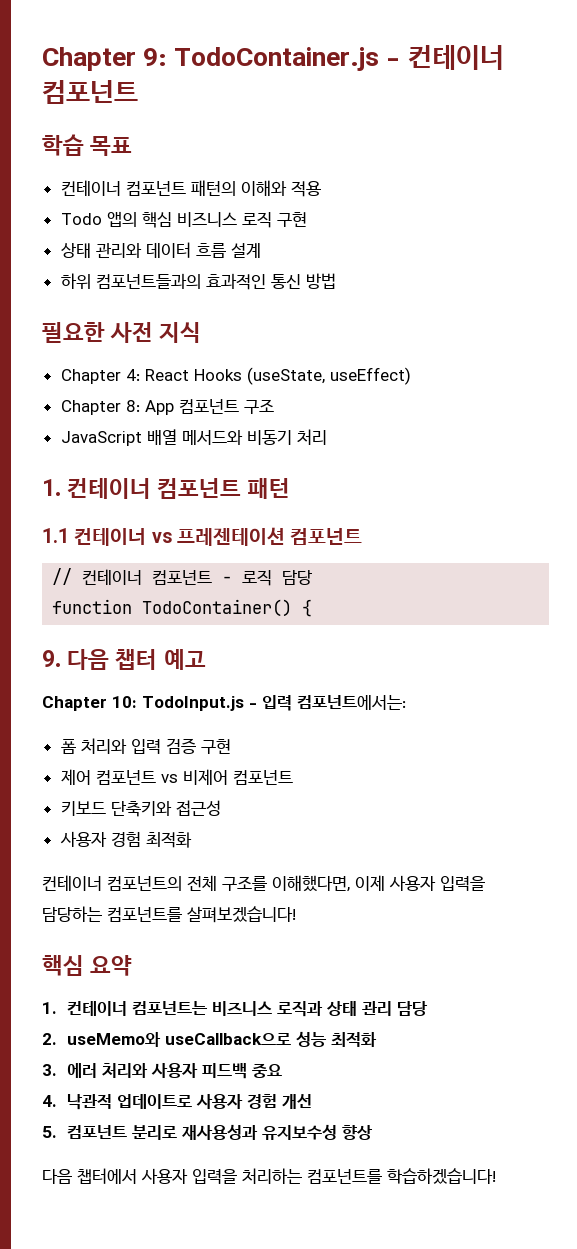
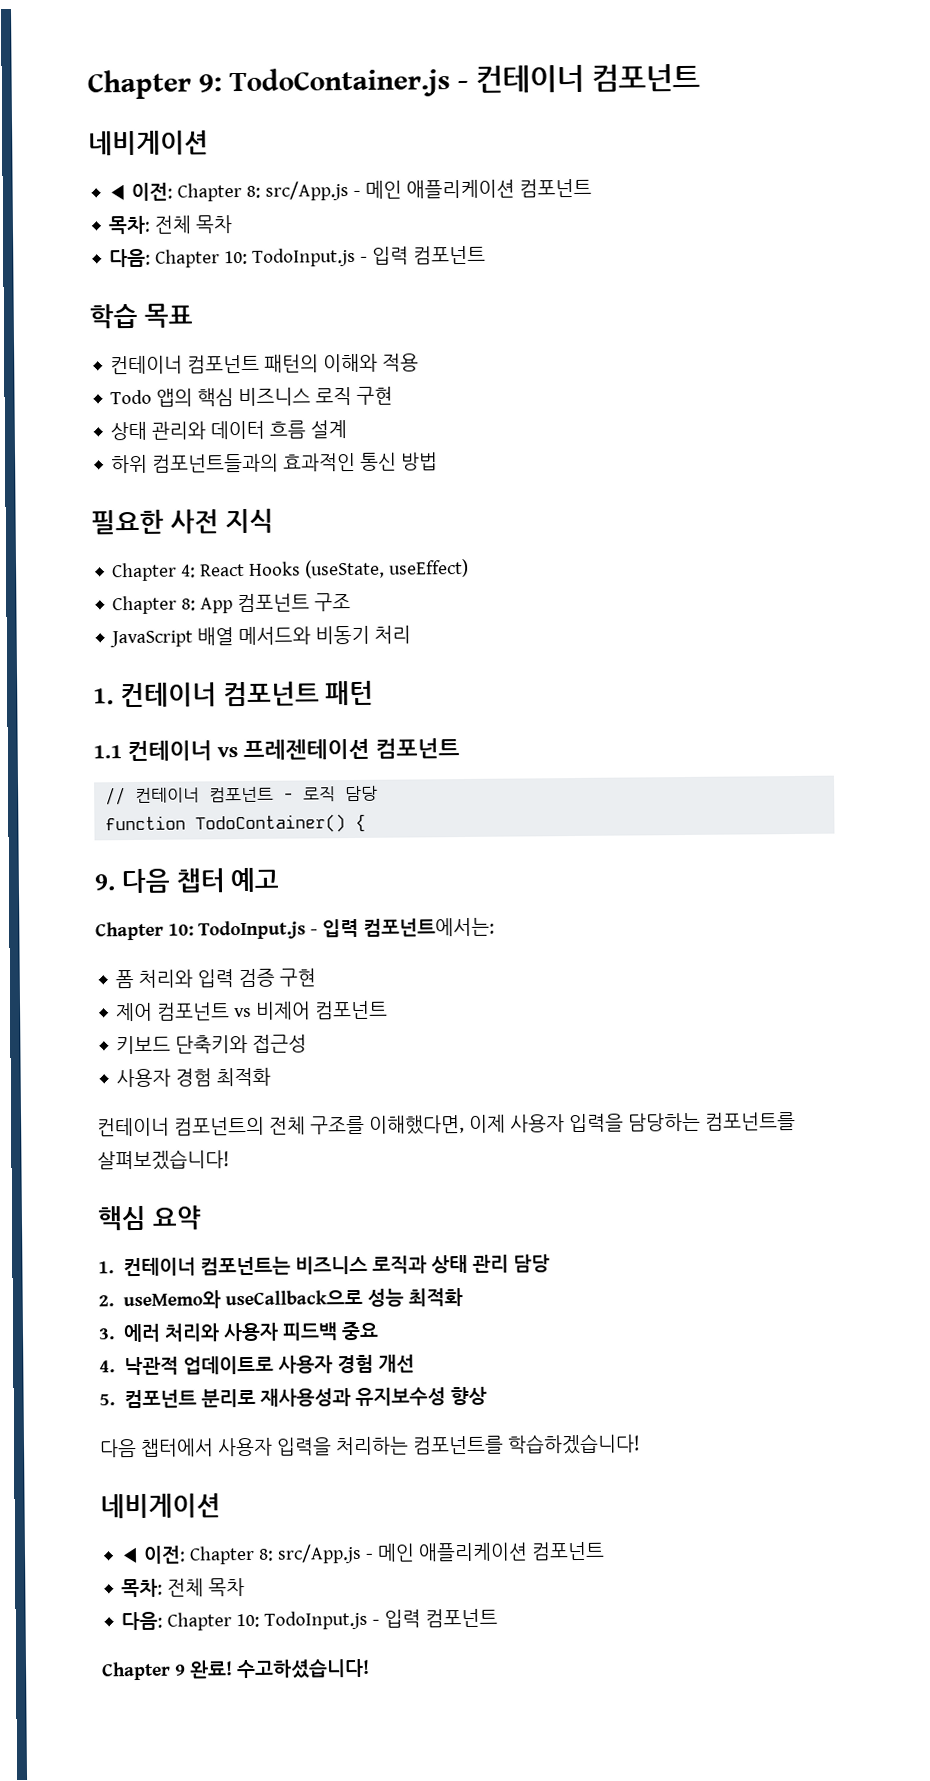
  Chapter 9: TodoContainer.js - 컨테이너 컴포넌트
+ 네비게이션
+ ◀ 이전: Chapter 8: src/App.js - 메인 애플리케이션 컴포넌트
+ 목차: 전체 목차
+ 다음: Chapter 10: TodoInput.js - 입력 컴포넌트
  다음 챕터에서 사용자 입력을 처리하는 컴포넌트를 학습하겠습니다!
+ 네비게이션
+ ◀ 이전: Chapter 8: src/App.js - 메인 애플리케이션 컴포넌트
+ 목차: 전체 목차
+ 다음: Chapter 10: TodoInput.js - 입력 컴포넌트
+ Chapter 9 완료! 수고하셨습니다!

